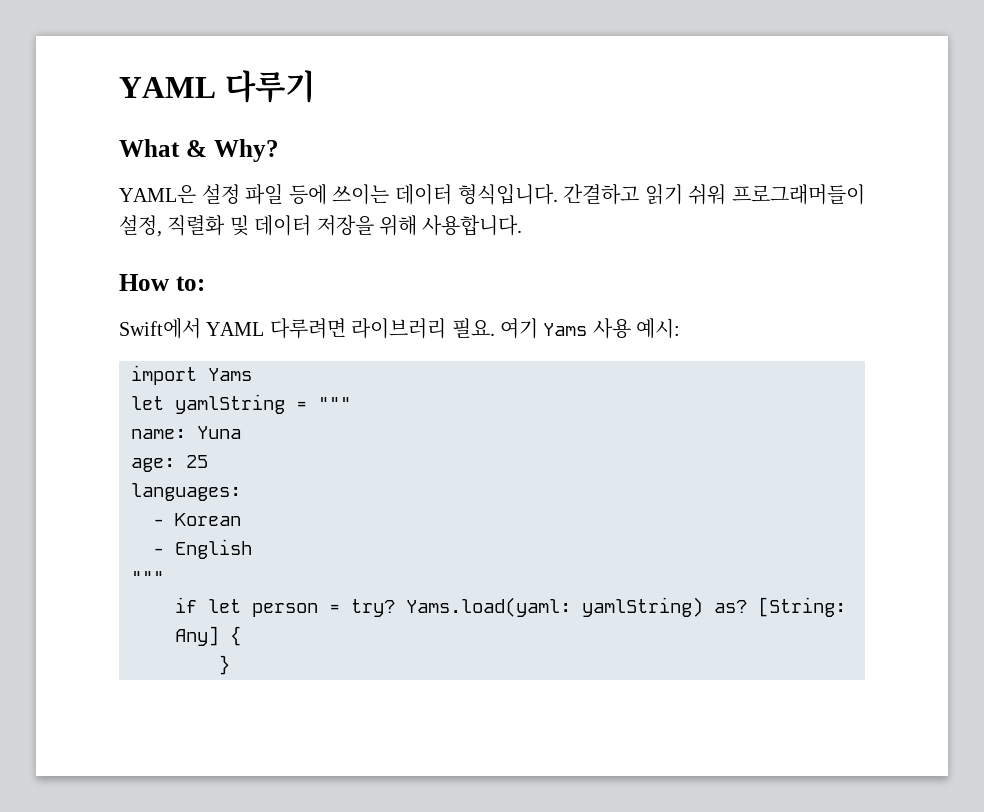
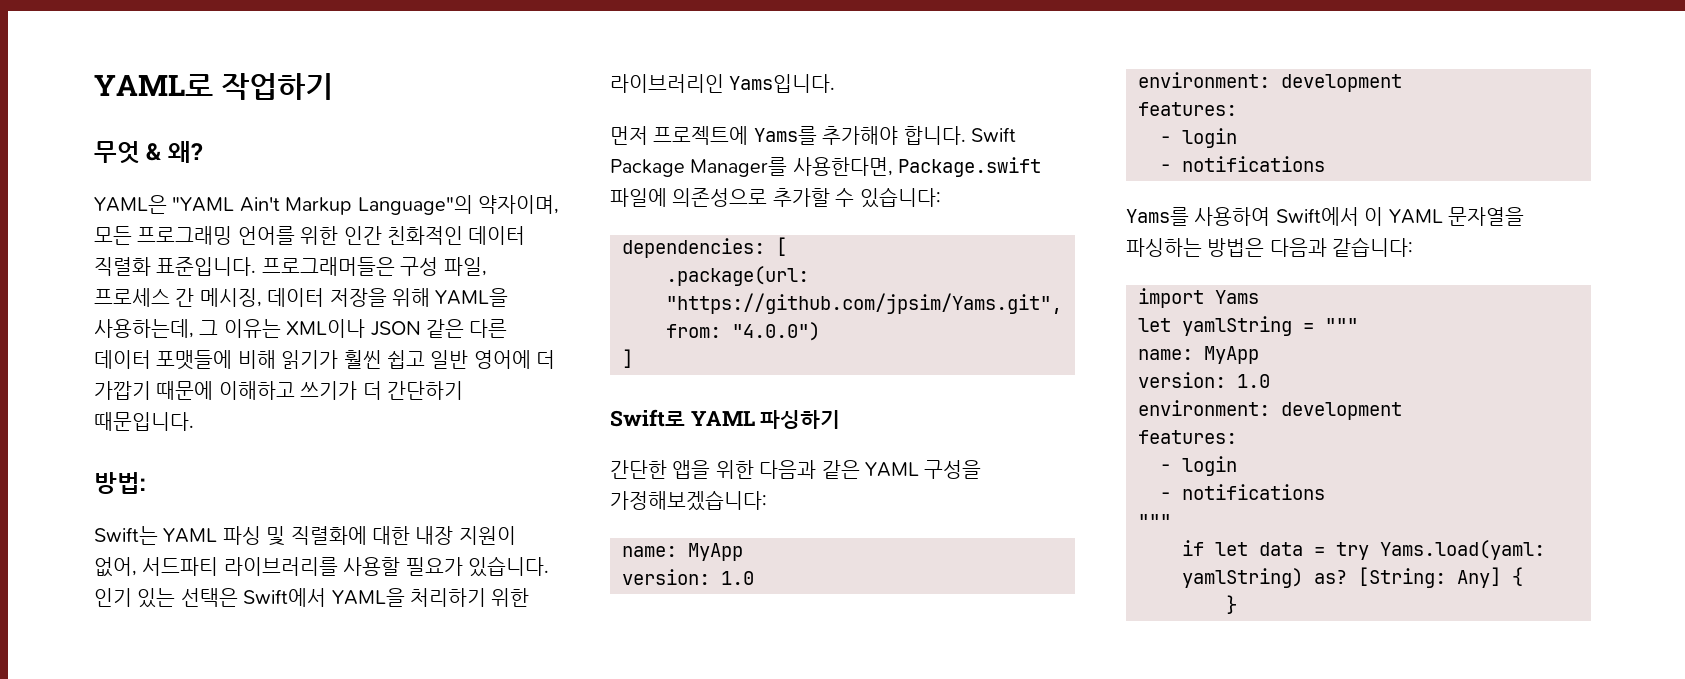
- YAML 다루기
- What & Why?
- YAML은 설정 파일 등에 쓰이는 데이터 형식입니다. 간결하고 읽기 쉬워 프로그래머들이 설정, 직렬화 및 데이터 저장을 위해 사용합니다.
- How to:
- Swift에서 YAML 다루려면 라이브러리 필요. 여기 Yams 사용 예시:
+ YAML로 작업하기
+ 무엇 & 왜?
+ YAML은 "YAML Ain't Markup Language"의 약자이며, 모든 프로그래밍 언어를 위한 인간 친화적인 데이터 직렬화 표준입니다. 프로그래머들은 구성 파일, 프로세스 간 메시징, 데이터 저장을 위해 YAML을 사용하는데, 그 이유는 XML이나 JSON 같은 다른 데이터 포맷들에 비해 읽기가 훨씬 쉽고 일반 영어에 더 가깝기 때문에 이해하고 쓰기가 더 간단하기 때문입니다.
+ 방법:
+ Swift는 YAML 파싱 및 직렬화에 대한 내장 지원이 없어, 서드파티 라이브러리를 사용할 필요가 있습니다. 인기 있는 선택은 Swift에서 YAML을 처리하기 위한 라이브러리인 Yams입니다.
+ 먼저 프로젝트에 Yams를 추가해야 합니다. Swift Package Manager를 사용한다면, Package.swift 파일에 의존성으로 추가할 수 있습니다:
+ dependencies: [
+ .package(url: "https://github.com/jpsim/Yams.git", from: "4.0.0")
+ ]
+ Swift로 YAML 파싱하기
+ 간단한 앱을 위한 다음과 같은 YAML 구성을 가정해보겠습니다:
+ name: MyApp
+ version: 1.0
+ environment: development
+ features:
+ - login
+ - notifications
+ Yams를 사용하여 Swift에서 이 YAML 문자열을 파싱하는 방법은 다음과 같습니다:
  let yamlString = """
- name: Yuna
- age: 25
- languages:
- - Korean
- - English
+ name: MyApp
+ version: 1.0
+ environment: development
+ features:
+ - login
+ - notifications
- if let person = try? Yams.load(yaml: yamlString) as?
+ if let data = try Yams.load(yaml: yamlString) as?

